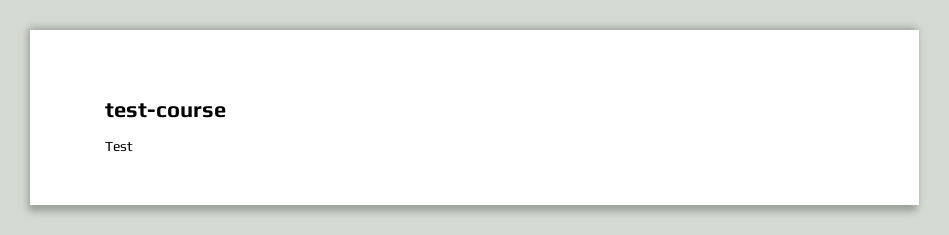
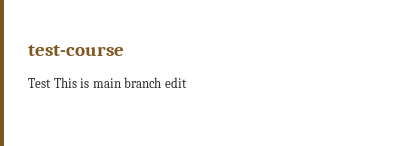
- Test
+ Test This is main branch edit

